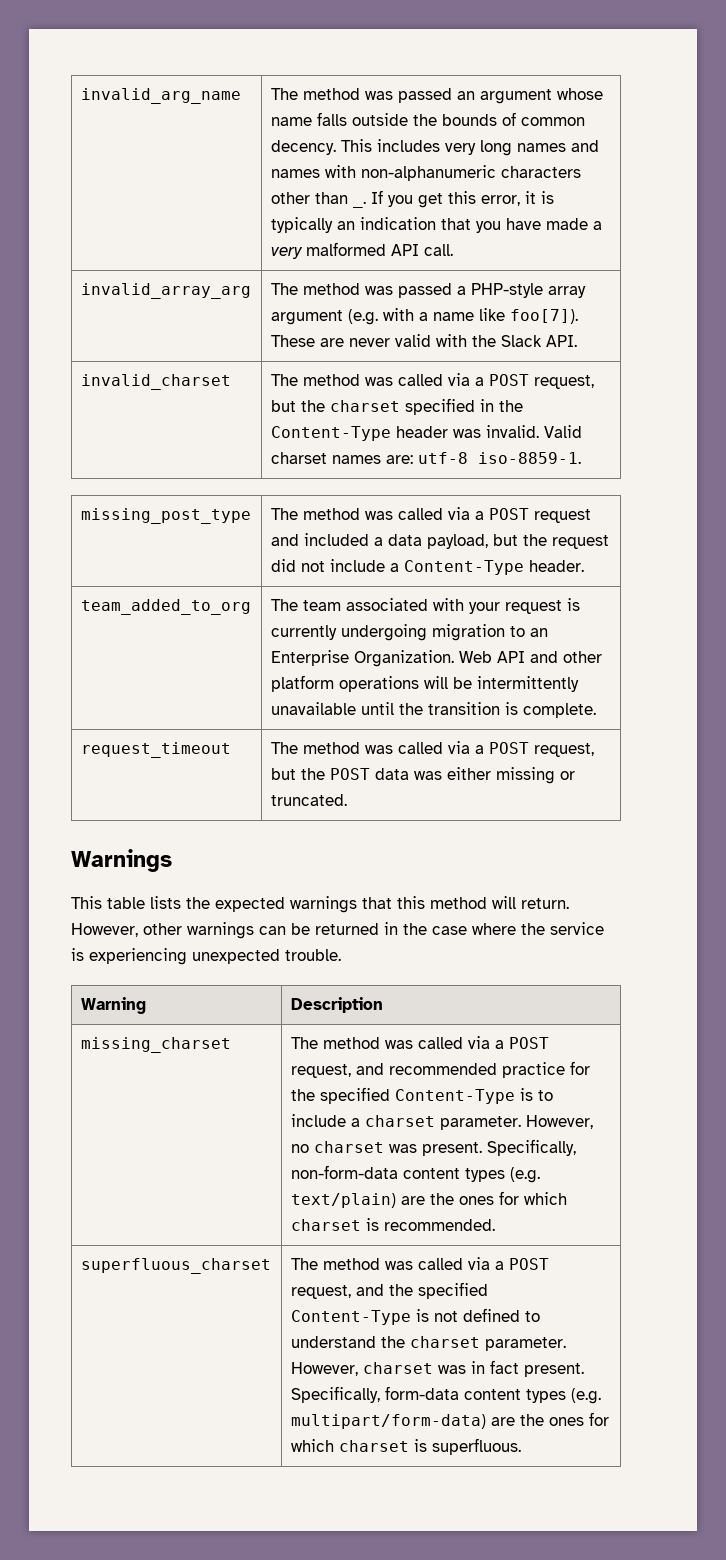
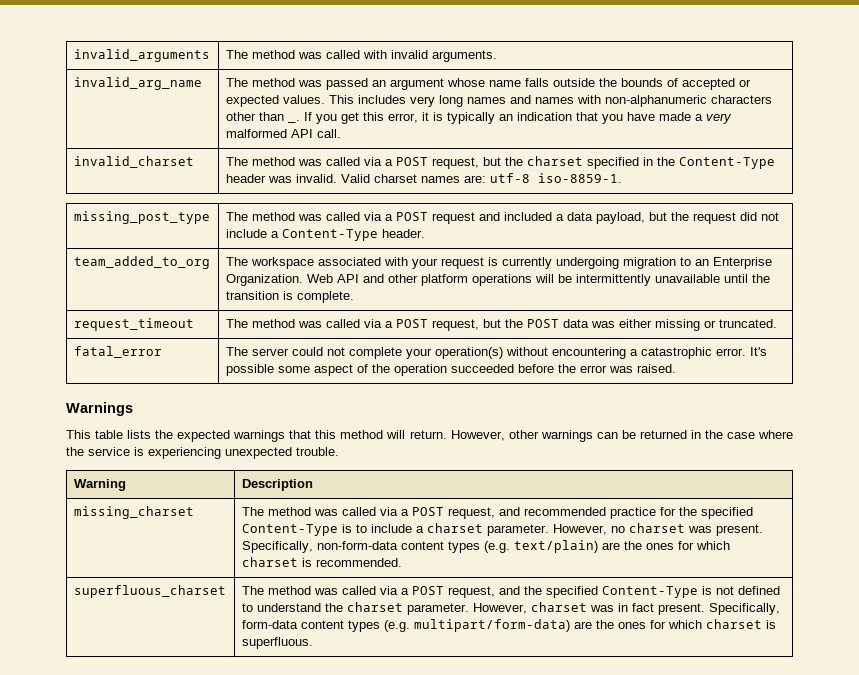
+ invalid_arguments | The method was called with invalid arguments.
- The method was passed an argument whose name falls outside the bounds of common decency.
+ The method was passed an argument whose name falls outside the bounds of accepted or expected values.
- invalid_array_arg | The method was passed a PHP-style array argument (e.g. with a name like foo[7]). These are never valid with the Slack API.
- team_added_to_org | The team associated with your request is currently undergoing migration to an Enterprise Organization. Web API and other platform operations will be intermittently unavailable until the transition is complete.
+ team_added_to_org | The workspace associated with your request is currently undergoing migration to an Enterprise Organization. Web API and other platform operations will be intermittently unavailable until the transition is complete.
+ fatal_error | The server could not complete your operation(s) without encountering a catastrophic error. It's possible some aspect of the operation succeeded before the error was raised.

